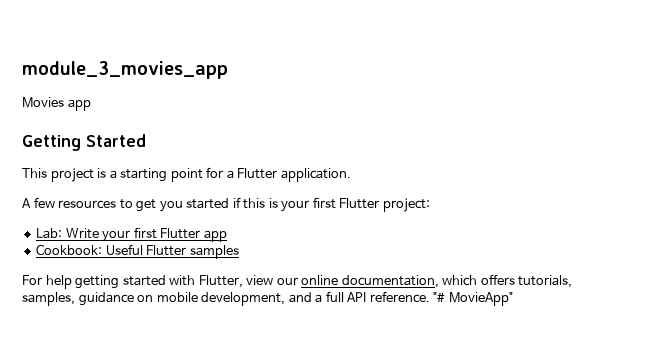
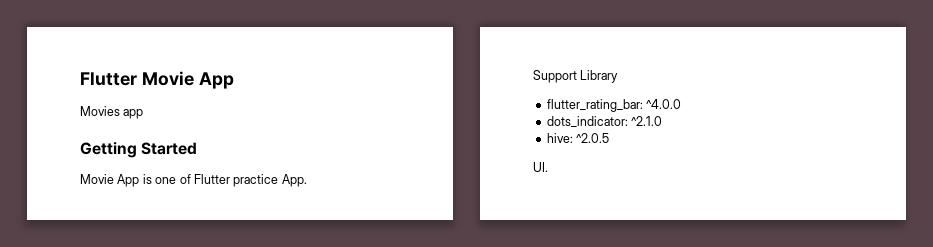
- module_3_movies_app
+ Flutter Movie App
- This project is a starting point for a Flutter application.
- A few resources to get you started if this is your first Flutter project:
- Lab: Write your first Flutter app
- Cookbook: Useful Flutter samples
- For help getting started with Flutter, view our online documentation, which offers tutorials, samples, guidance on mobile development, and a full API reference. "# MovieApp"
+ Movie App is one of Flutter practice App.
+ Support Library
+ flutter_rating_bar: ^4.0.0
+ dots_indicator: ^2.1.0
+ hive: ^2.0.5
+ UI.

